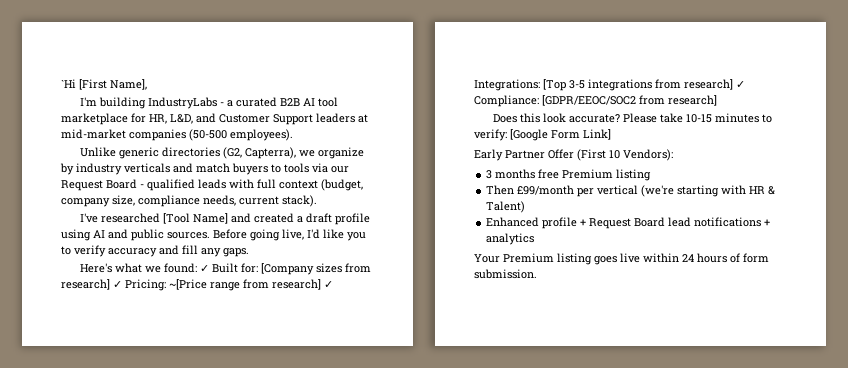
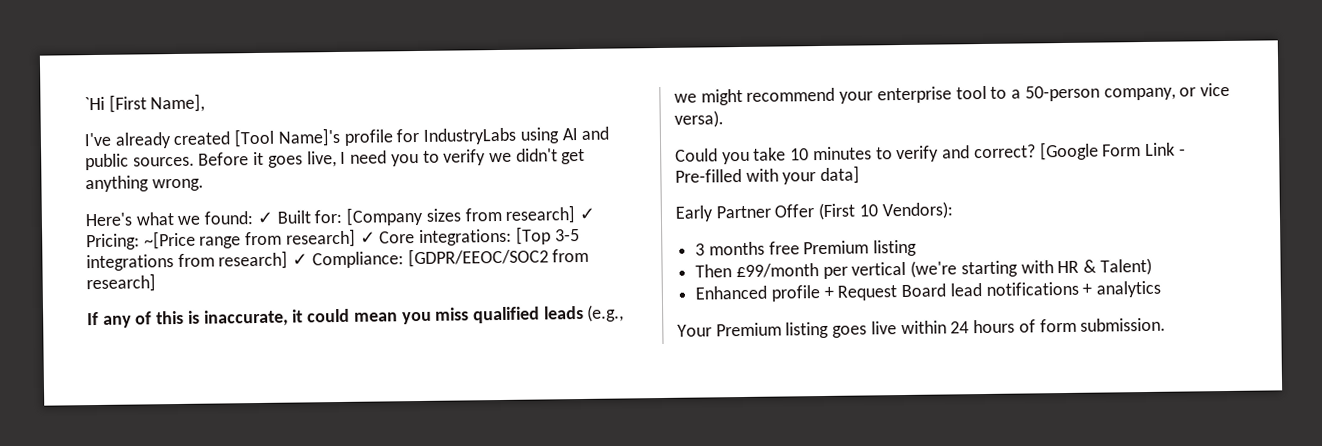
- I'm building IndustryLabs - a curated B2B AI tool marketplace for HR, L&D, and Customer Support leaders at mid-market companies (50-500 employees).
- Unlike generic directories (G2, Capterra), we organize by industry verticals and match buyers to tools via our Request Board - qualified leads with full context (budget, company size, compliance needs, current stack).
- I've researched [Tool Name] and created a draft profile using AI and public sources.
+ I've already created [Tool Name]'s profile for IndustryLabs using AI and public sources.
- Before going live, I'd like you to verify accuracy and fill any gaps.
+ Before it goes live, I need you to verify we didn't get anything wrong.
- Here's what we found: ✓ Built for: [Company sizes from research] ✓ Pricing: ~[Price range from research] ✓ Integrations: [Top 3-5 integrations from research] ✓ Compliance: [GDPR/EEOC/SOC2 from research]
+ Here's what we found: ✓ Built for: [Company sizes from research] ✓ Pricing: ~[Price range from research] ✓ Core integrations: [Top 3-5 integrations from research] ✓ Compliance: [GDPR/EEOC/SOC2 from research]
- Does this look accurate? Please take 10-15 minutes to verify: [Google Form Link]
+ If any of this is inaccurate, it could mean you miss qualified leads (e.g., we might recommend your enterprise tool to a 50-person company, or vice versa).
+ Could you take 10 minutes to verify and correct? [Google Form Link - Pre-filled with your data]

